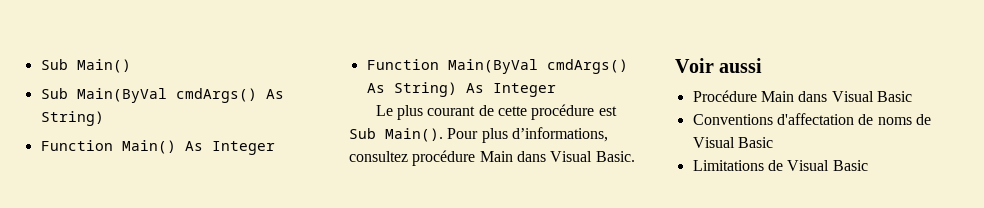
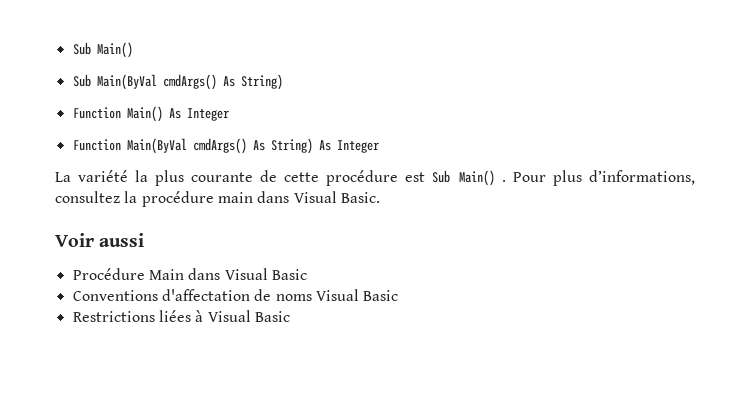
- Le plus courant de cette procédure est Sub Main().
+ La variété la plus courante de cette procédure est Sub Main() .
- Pour plus d’informations, consultez procédure Main dans Visual Basic.
+ Pour plus d’informations, consultez la procédure main dans Visual Basic.
- Conventions d'affectation de noms de Visual Basic
- Limitations de Visual Basic
+ Conventions d'affectation de noms Visual Basic
+ Restrictions liées à Visual Basic

